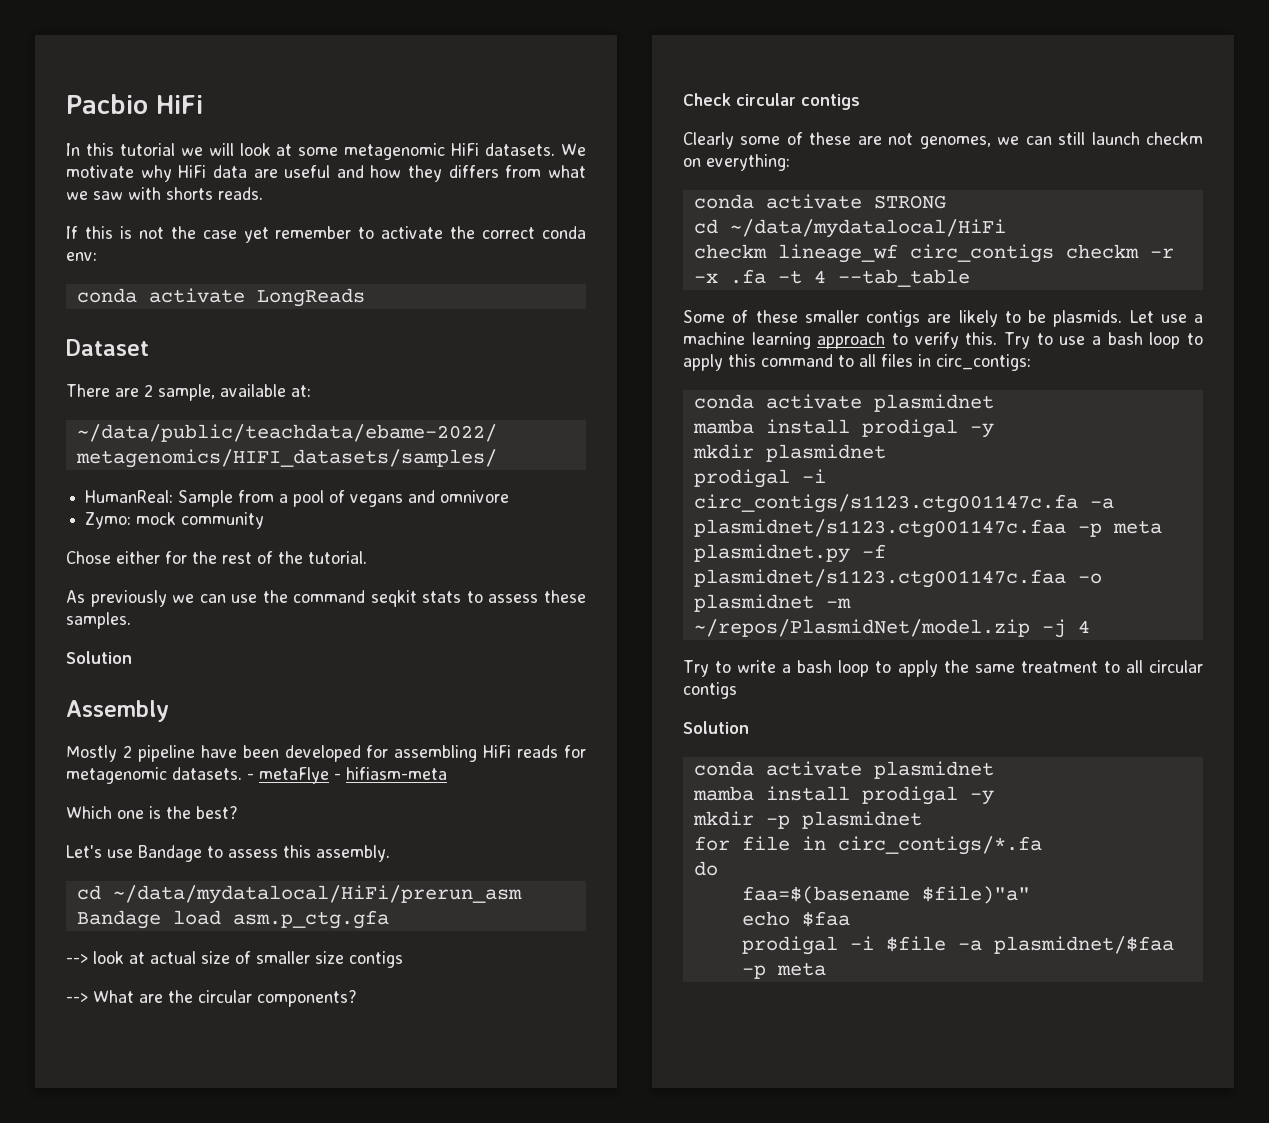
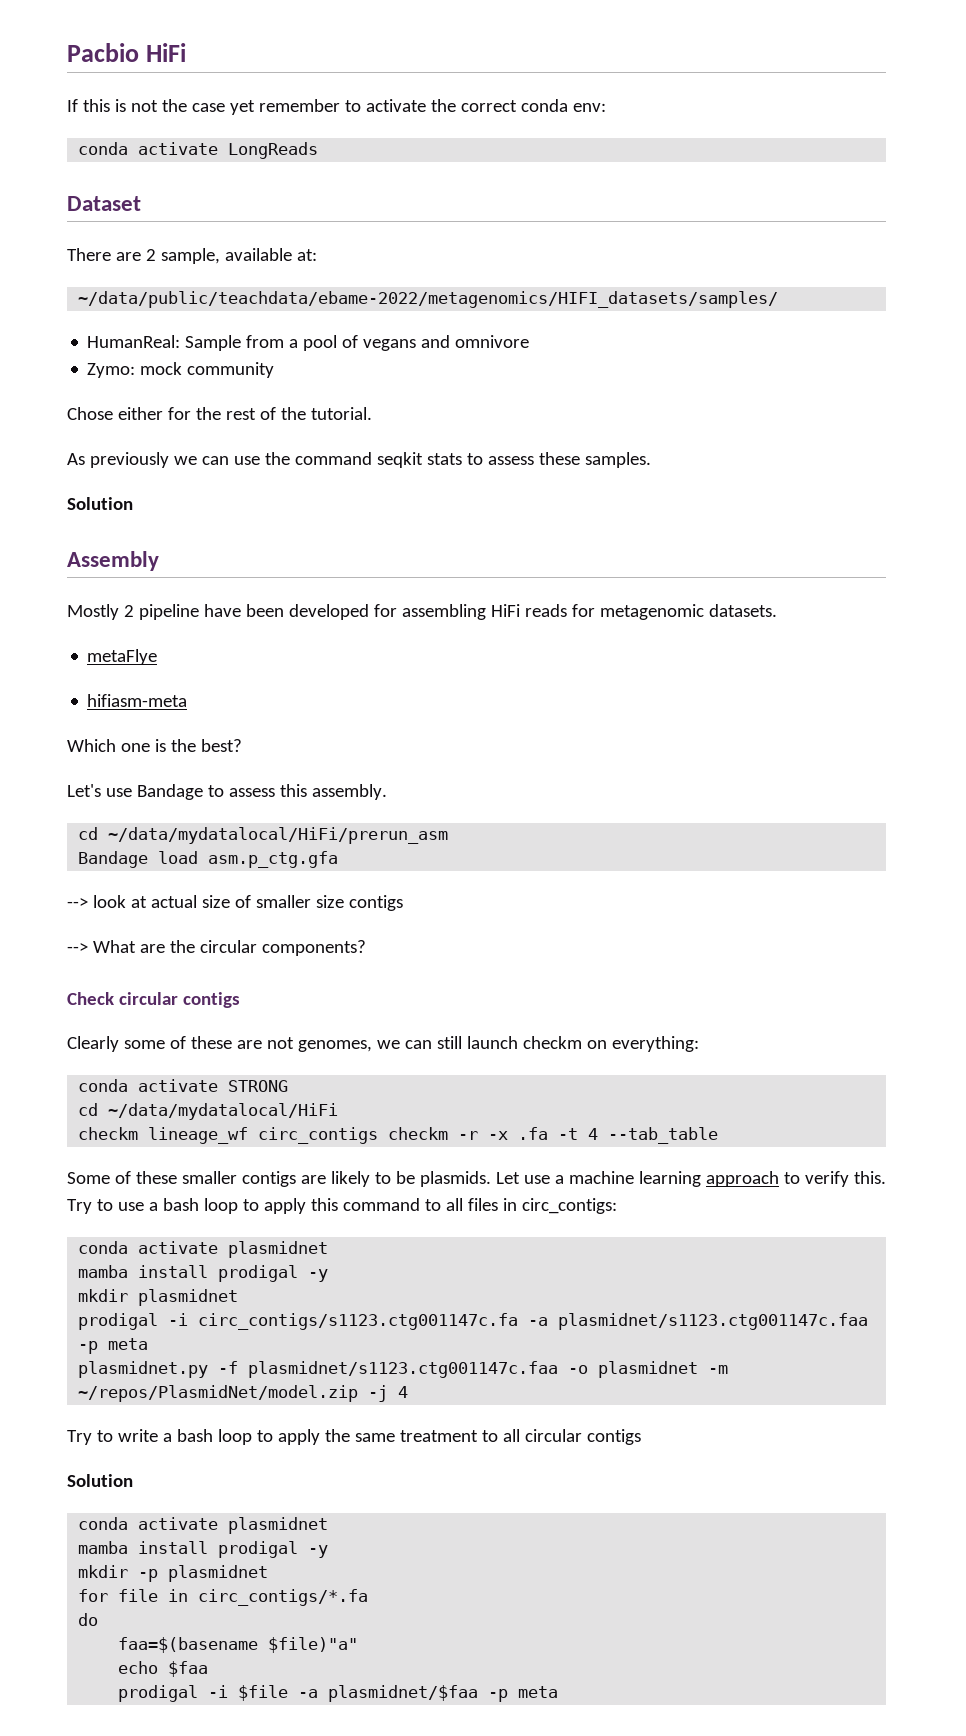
- In this tutorial we will look at some metagenomic HiFi datasets. We motivate why HiFi data are useful and how they differs from what we saw with shorts reads.
- Mostly 2 pipeline have been developed for assembling HiFi reads for metagenomic datasets. - metaFlye - hifiasm-meta
+ Mostly 2 pipeline have been developed for assembling HiFi reads for metagenomic datasets.
+ metaFlye
+ hifiasm-meta

